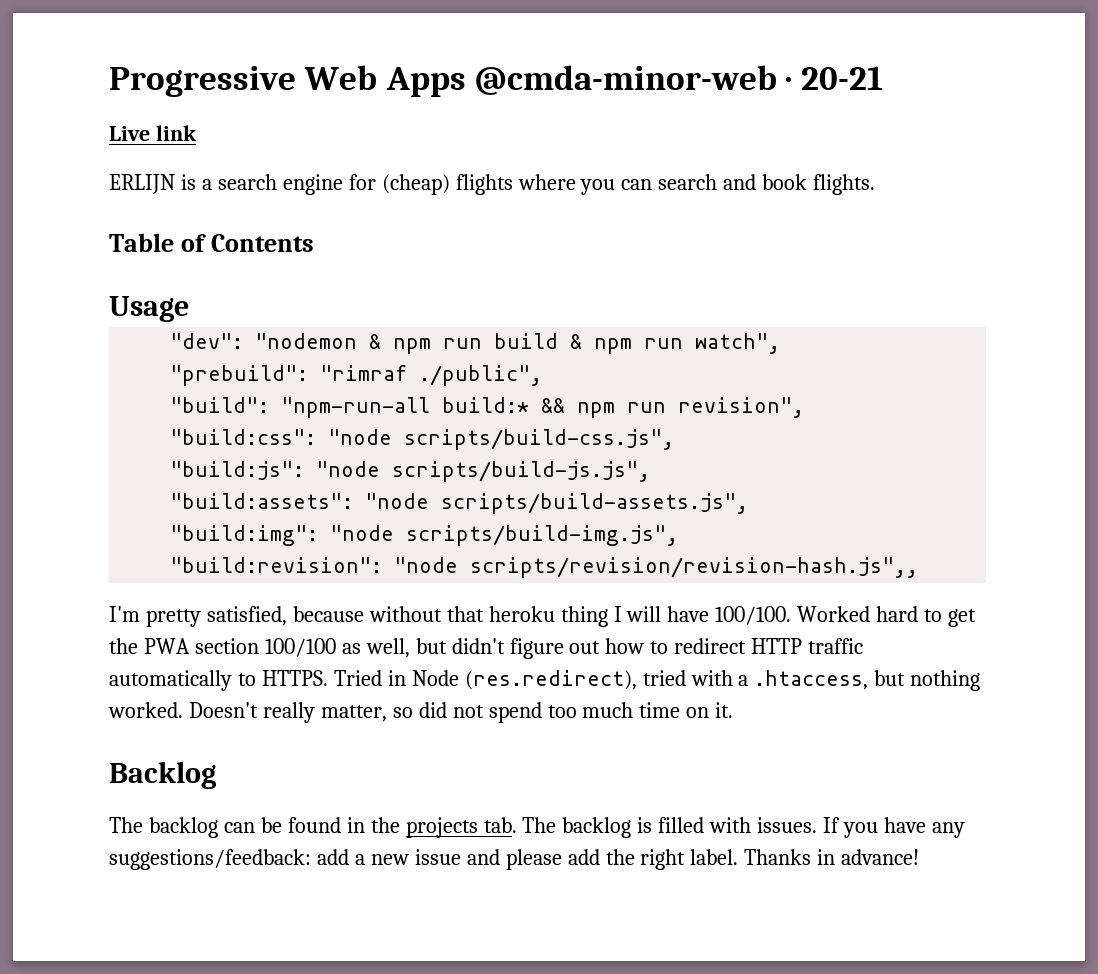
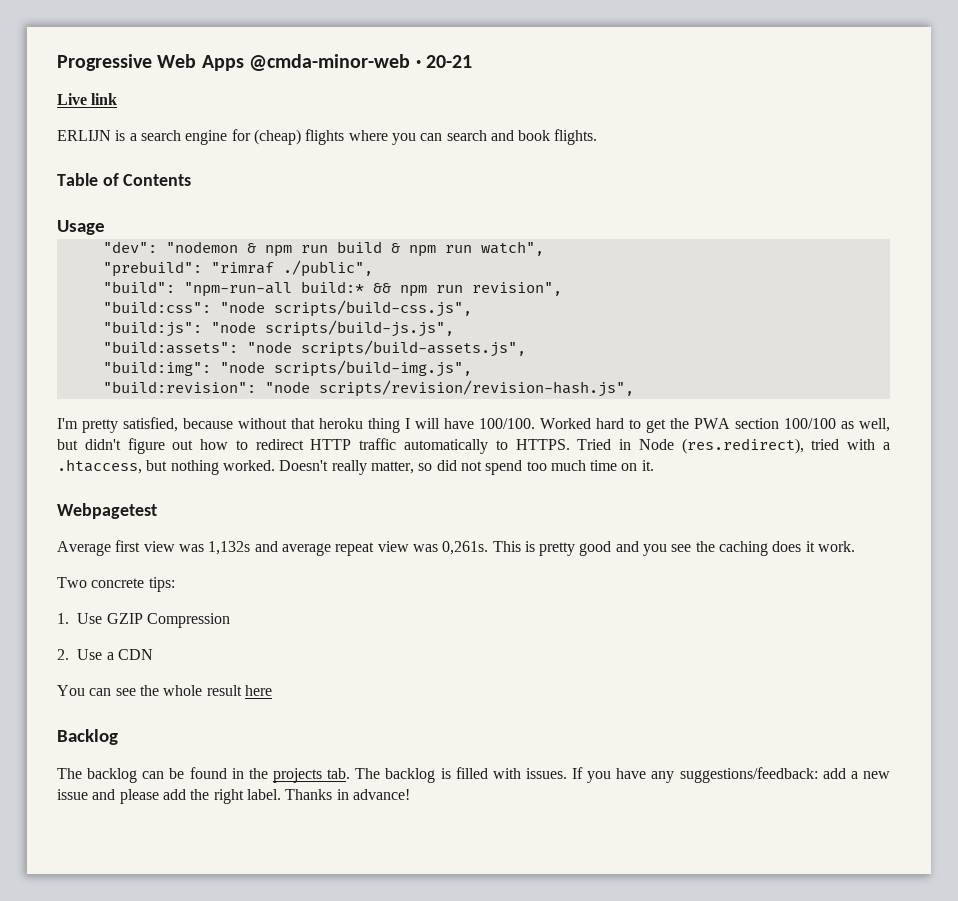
- "build:revision": "node scripts/revision/revision-hash.js",,
+ "build:revision": "node scripts/revision/revision-hash.js",
+ Webpagetest
+ Average first view was 1,132s and average repeat view was 0,261s. This is pretty good and you see the caching does it work.
+ Two concrete tips:
+ 1. Use GZIP Compression
+ 2. Use a CDN
+ You can see the whole result here

